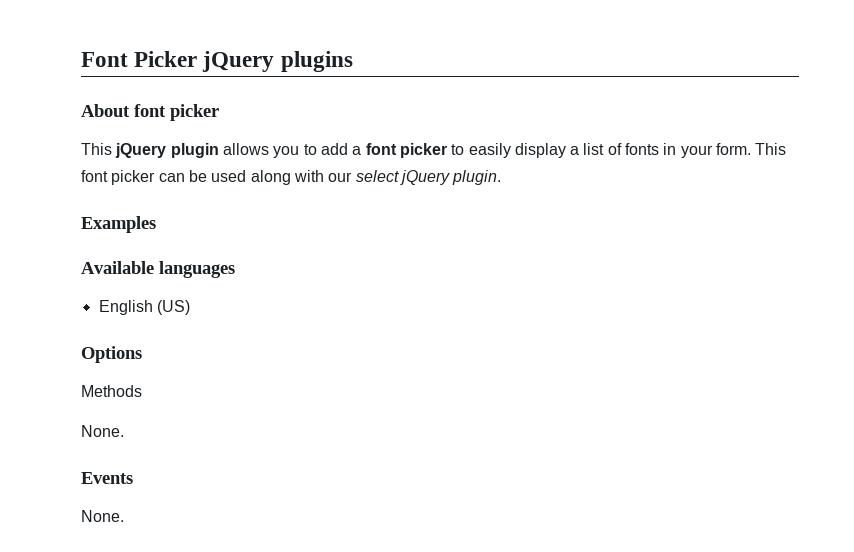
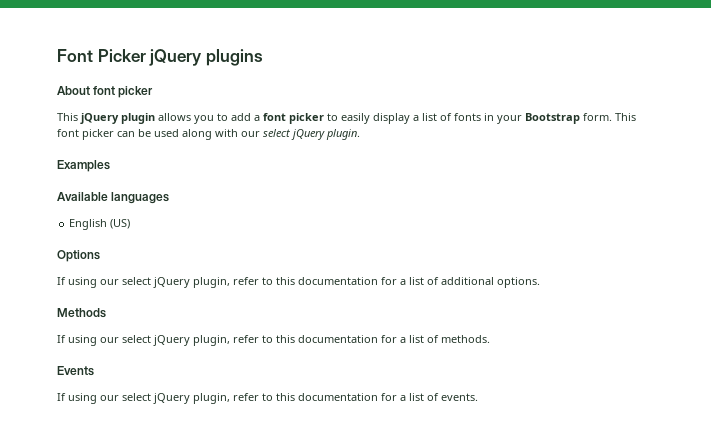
- This jQuery plugin allows you to add a font picker to easily display a list of fonts in your form.
+ This jQuery plugin allows you to add a font picker to easily display a list of fonts in your Bootstrap form.
+ If using our select jQuery plugin, refer to this documentation for a list of additional options.
  Methods
- None.
+ If using our select jQuery plugin, refer to this documentation for a list of methods.
  Events
- None.
+ If using our select jQuery plugin, refer to this documentation for a list of events.

